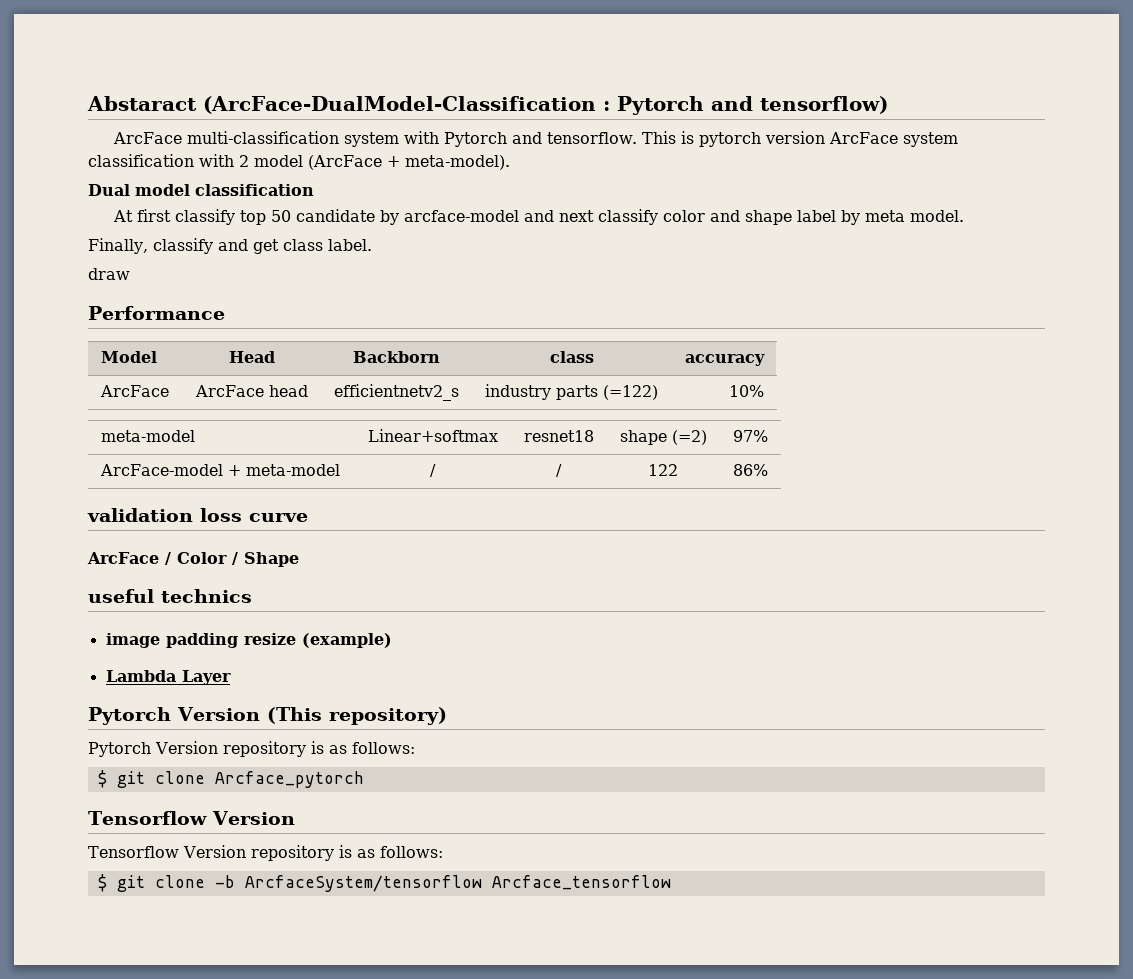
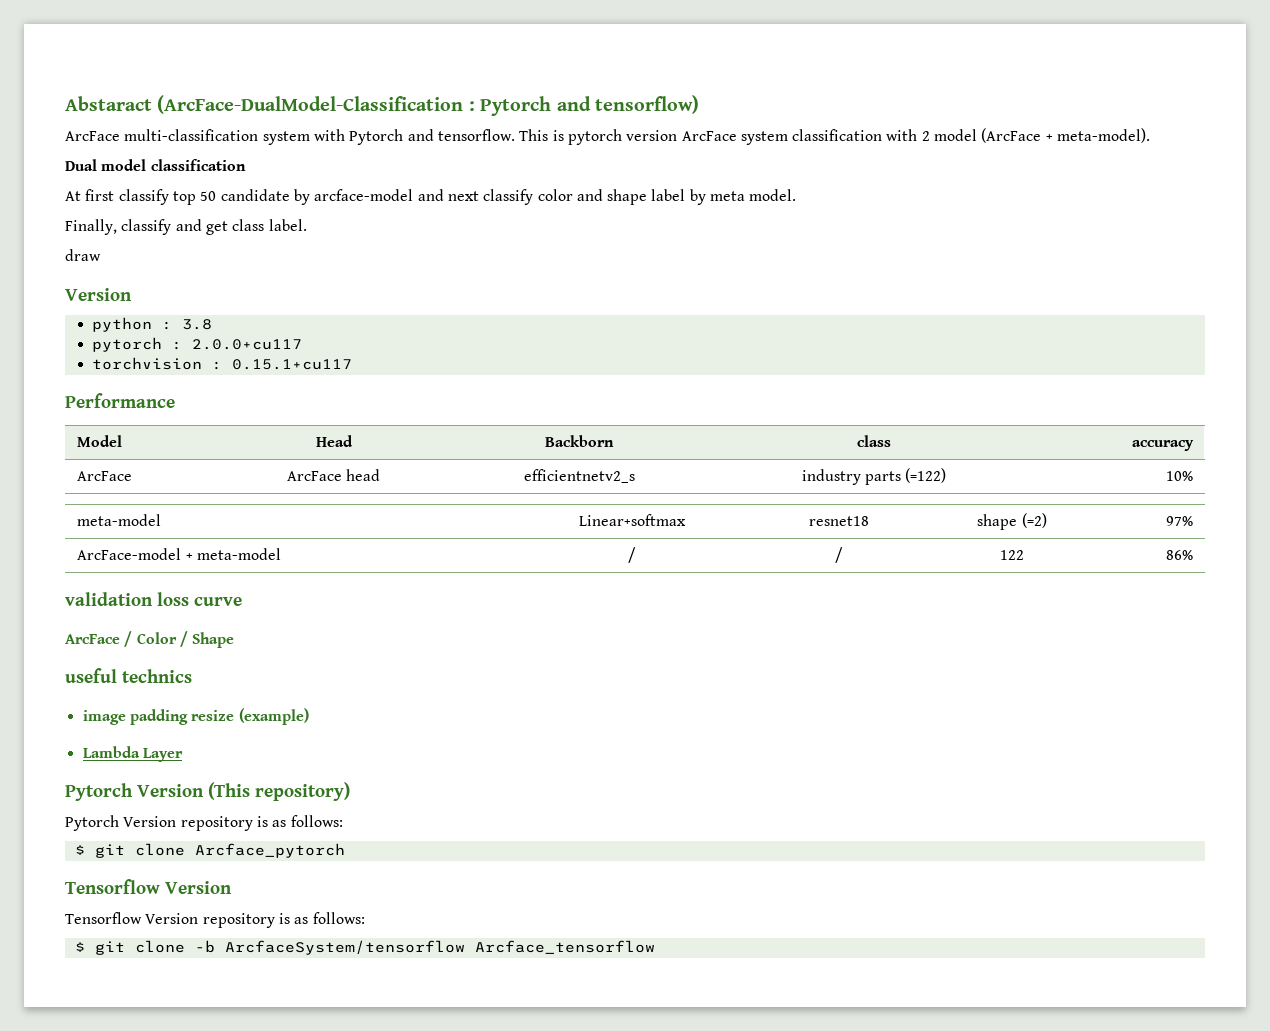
  draw
+ Version
+ python : 3.8
+ pytorch : 2.0.0+cu117
+ torchvision : 0.15.1+cu117

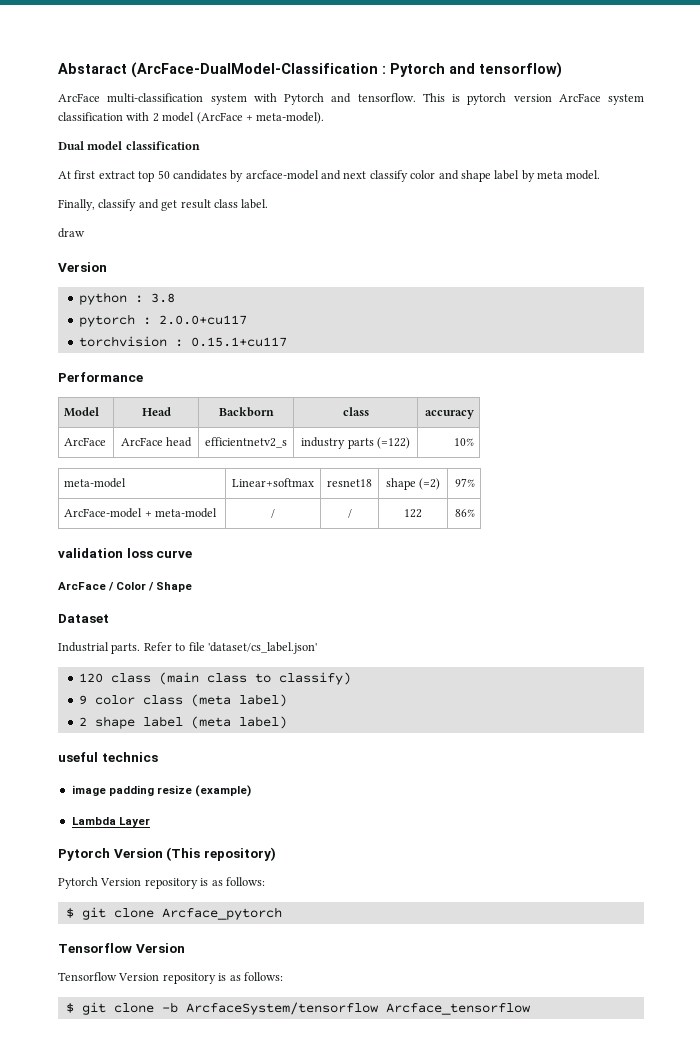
- At first classify top 50 candidate by arcface-model and next classify color and shape label by meta model.
+ At first extract top 50 candidates by arcface-model and next classify color and shape label by meta model.
- Finally, classify and get class label.
+ Finally, classify and get result class label.
+ Dataset
+ Industrial parts. Refer to file 'dataset/cs_label.json'
+ 120 class (main class to classify)
+ 9 color class (meta label)
+ 2 shape label (meta label)

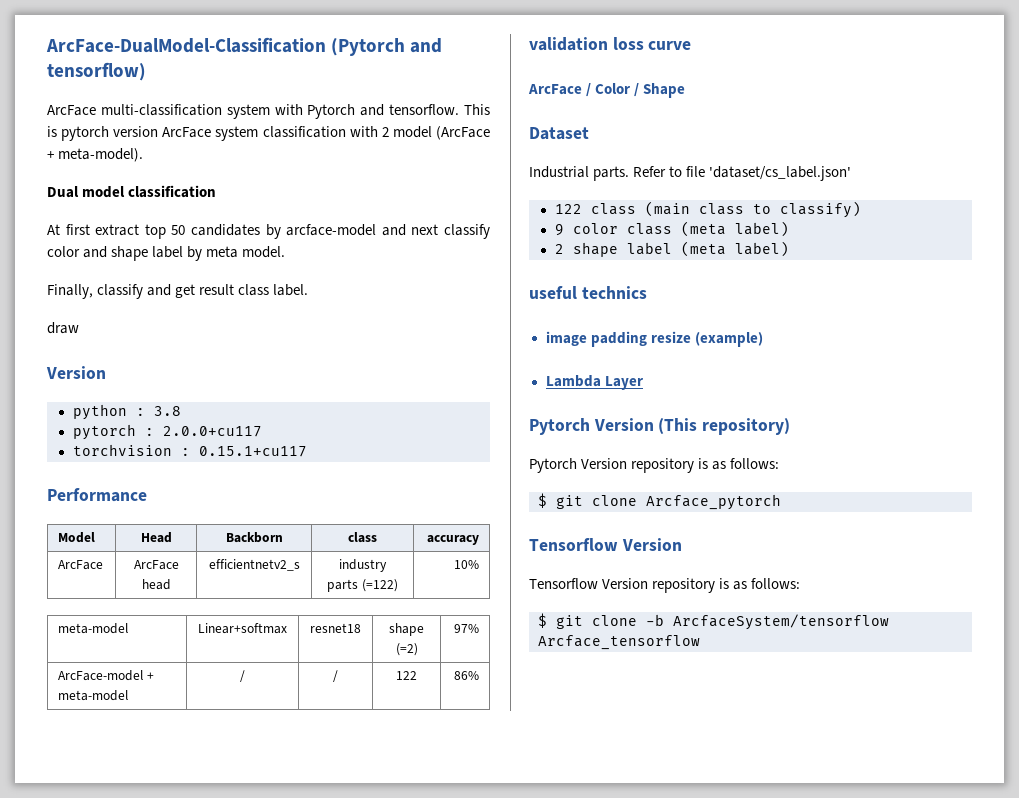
- Abstaract (ArcFace-DualModel-Classification : Pytorch and tensorflow)
+ ArcFace-DualModel-Classification (Pytorch and tensorflow)
- 120 class (main class to classify)
+ 122 class (main class to classify)

